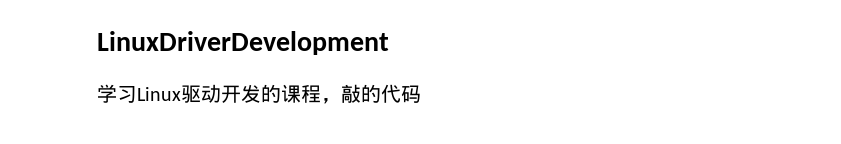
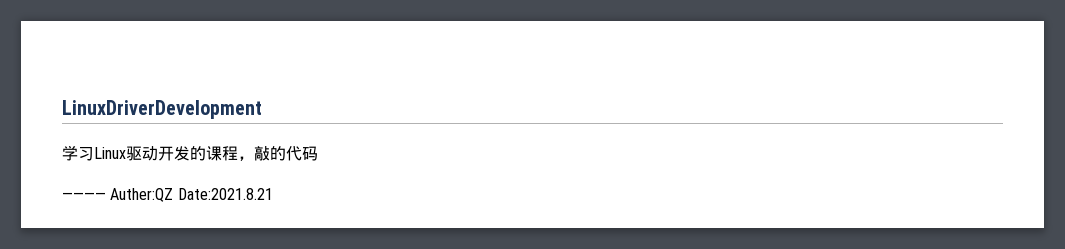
+ ———— Auther:QZ Date:2021.8.21

